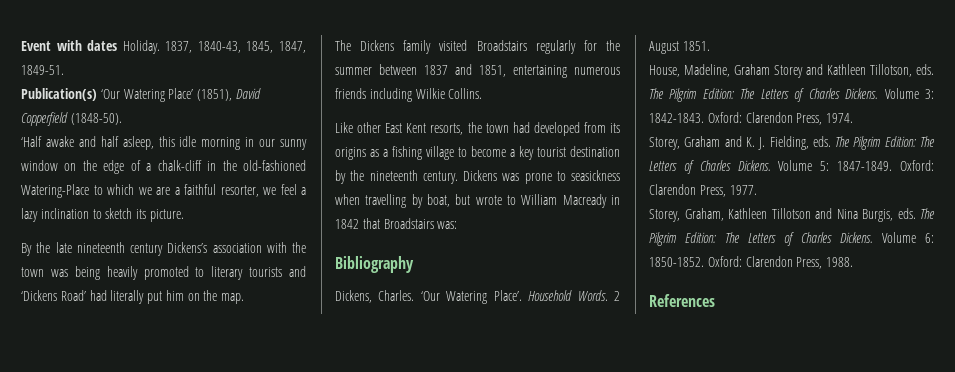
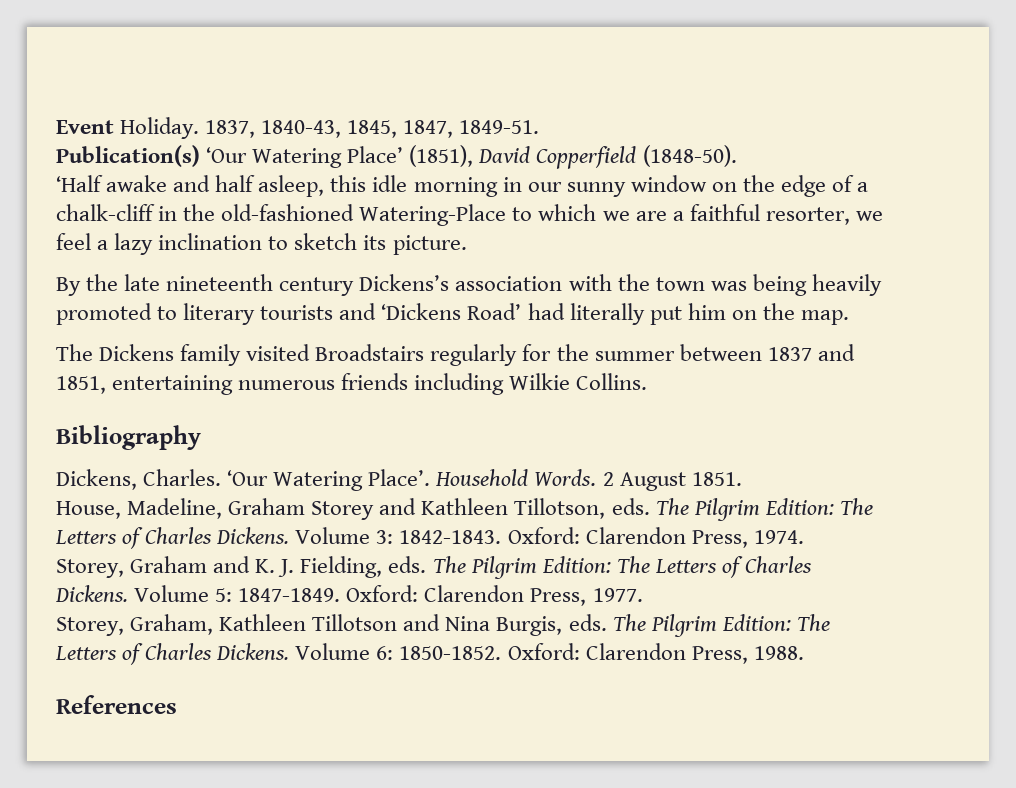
- Event with dates Holiday.
+ Event Holiday.
- Like other East Kent resorts, the town had developed from its origins as a fishing village to become a key tourist destination by the nineteenth century. Dickens was prone to seasickness when travelling by boat, but wrote to William Macready in 1842 that Broadstairs was:

